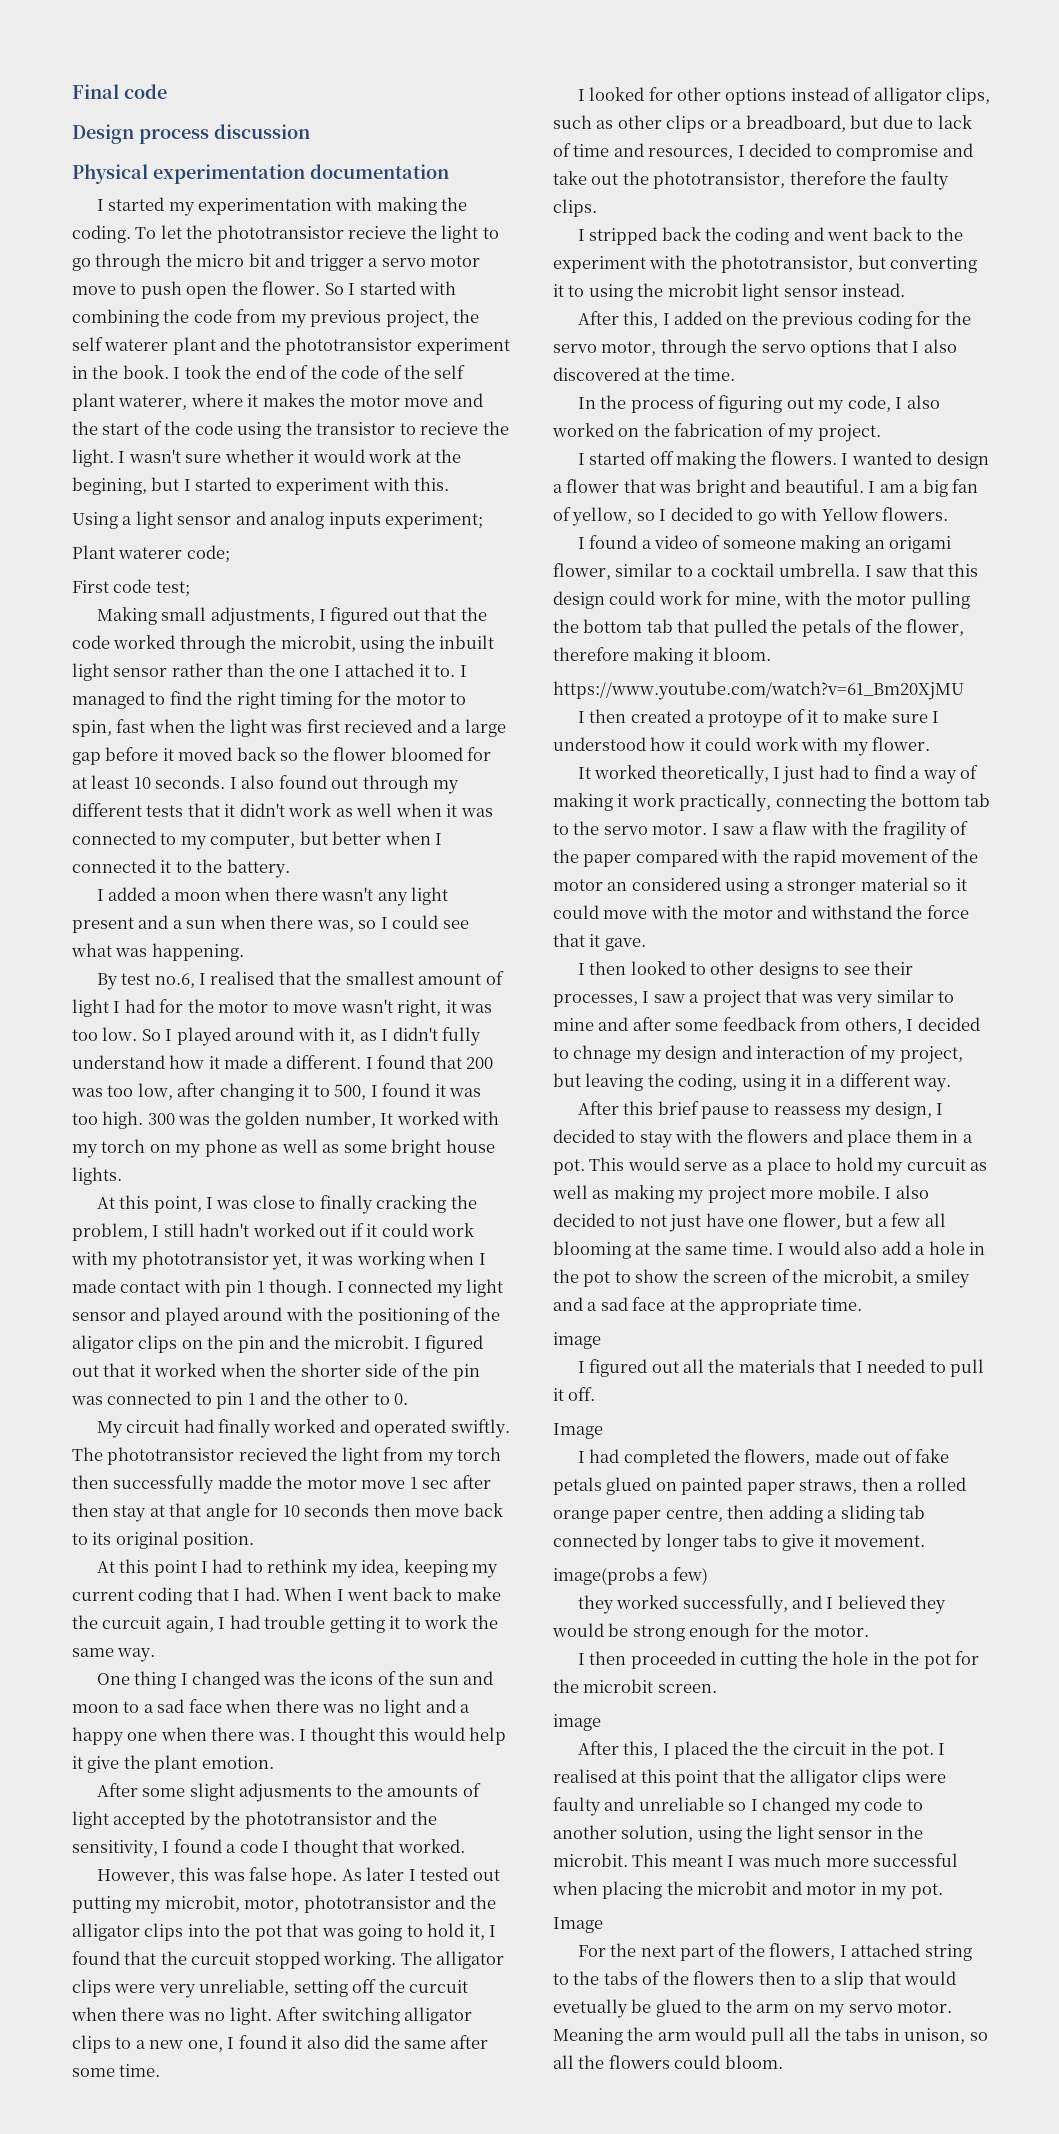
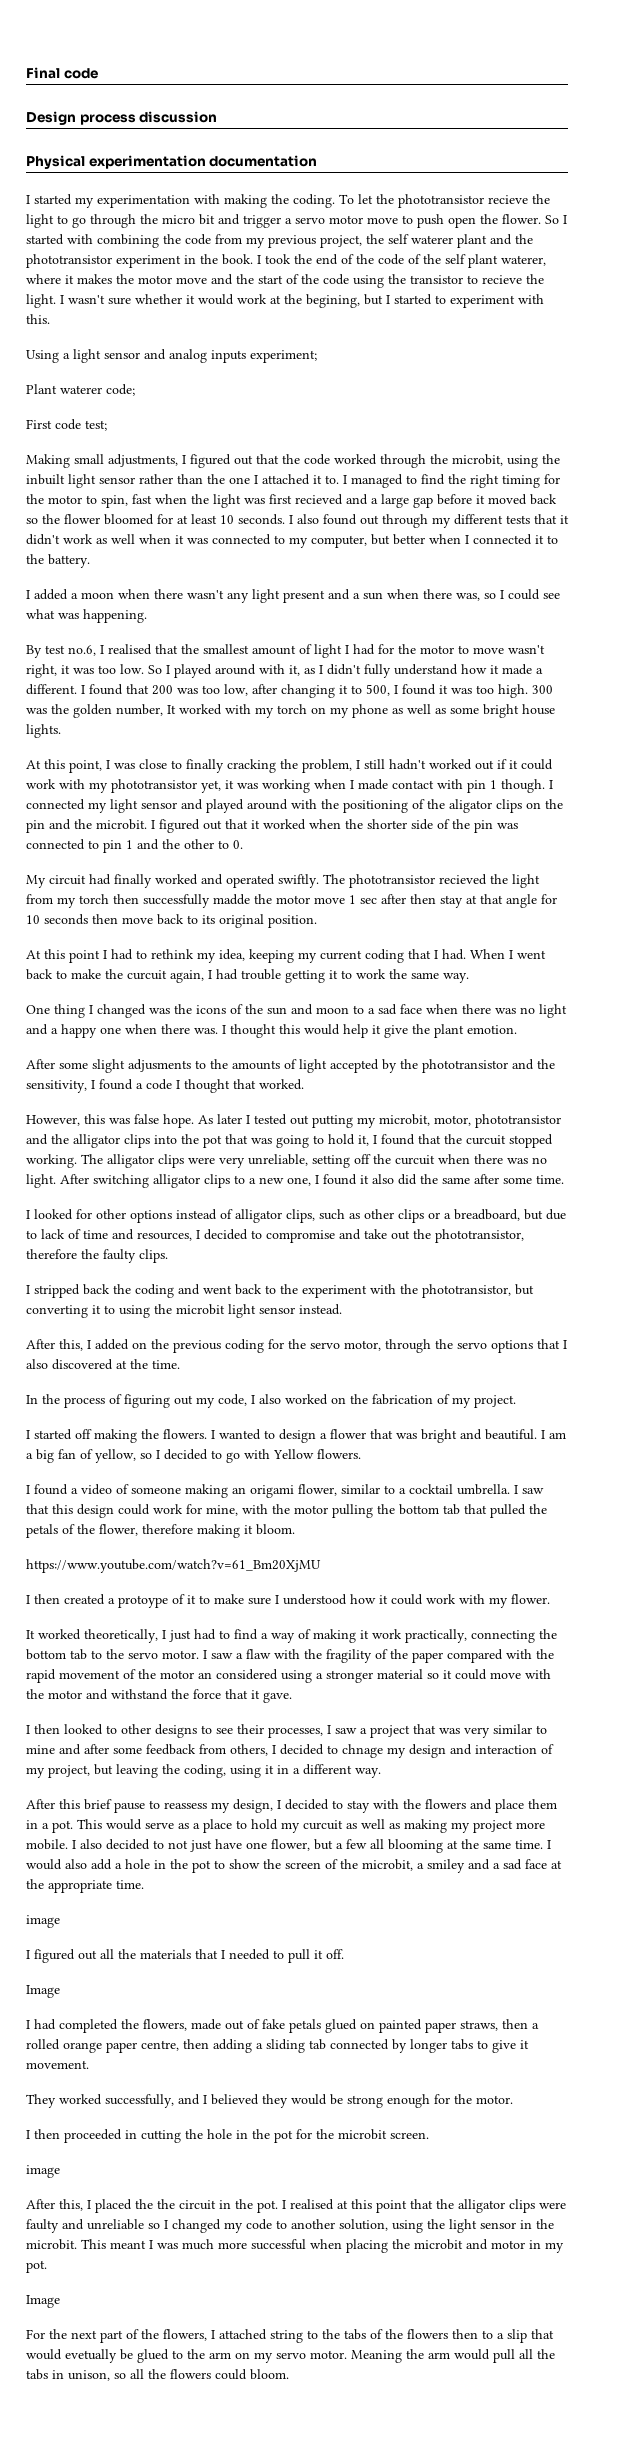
- image(probs a few)
- they worked successfully, and I believed they would be strong enough for the motor.
+ They worked successfully, and I believed they would be strong enough for the motor.

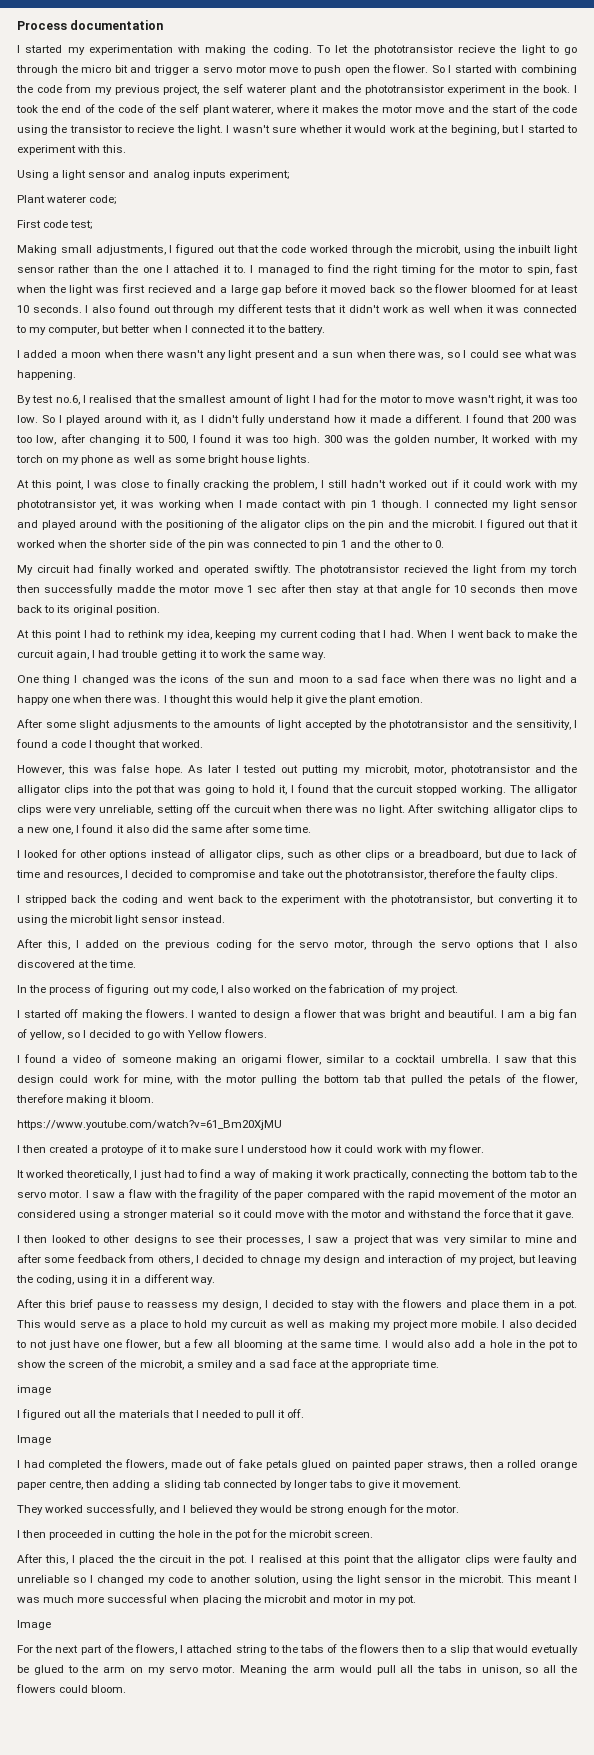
- Final code
- Design process discussion
- Physical experimentation documentation
+ Process documentation
  I then proceeded in cutting the hole in the pot for the microbit screen.
- image

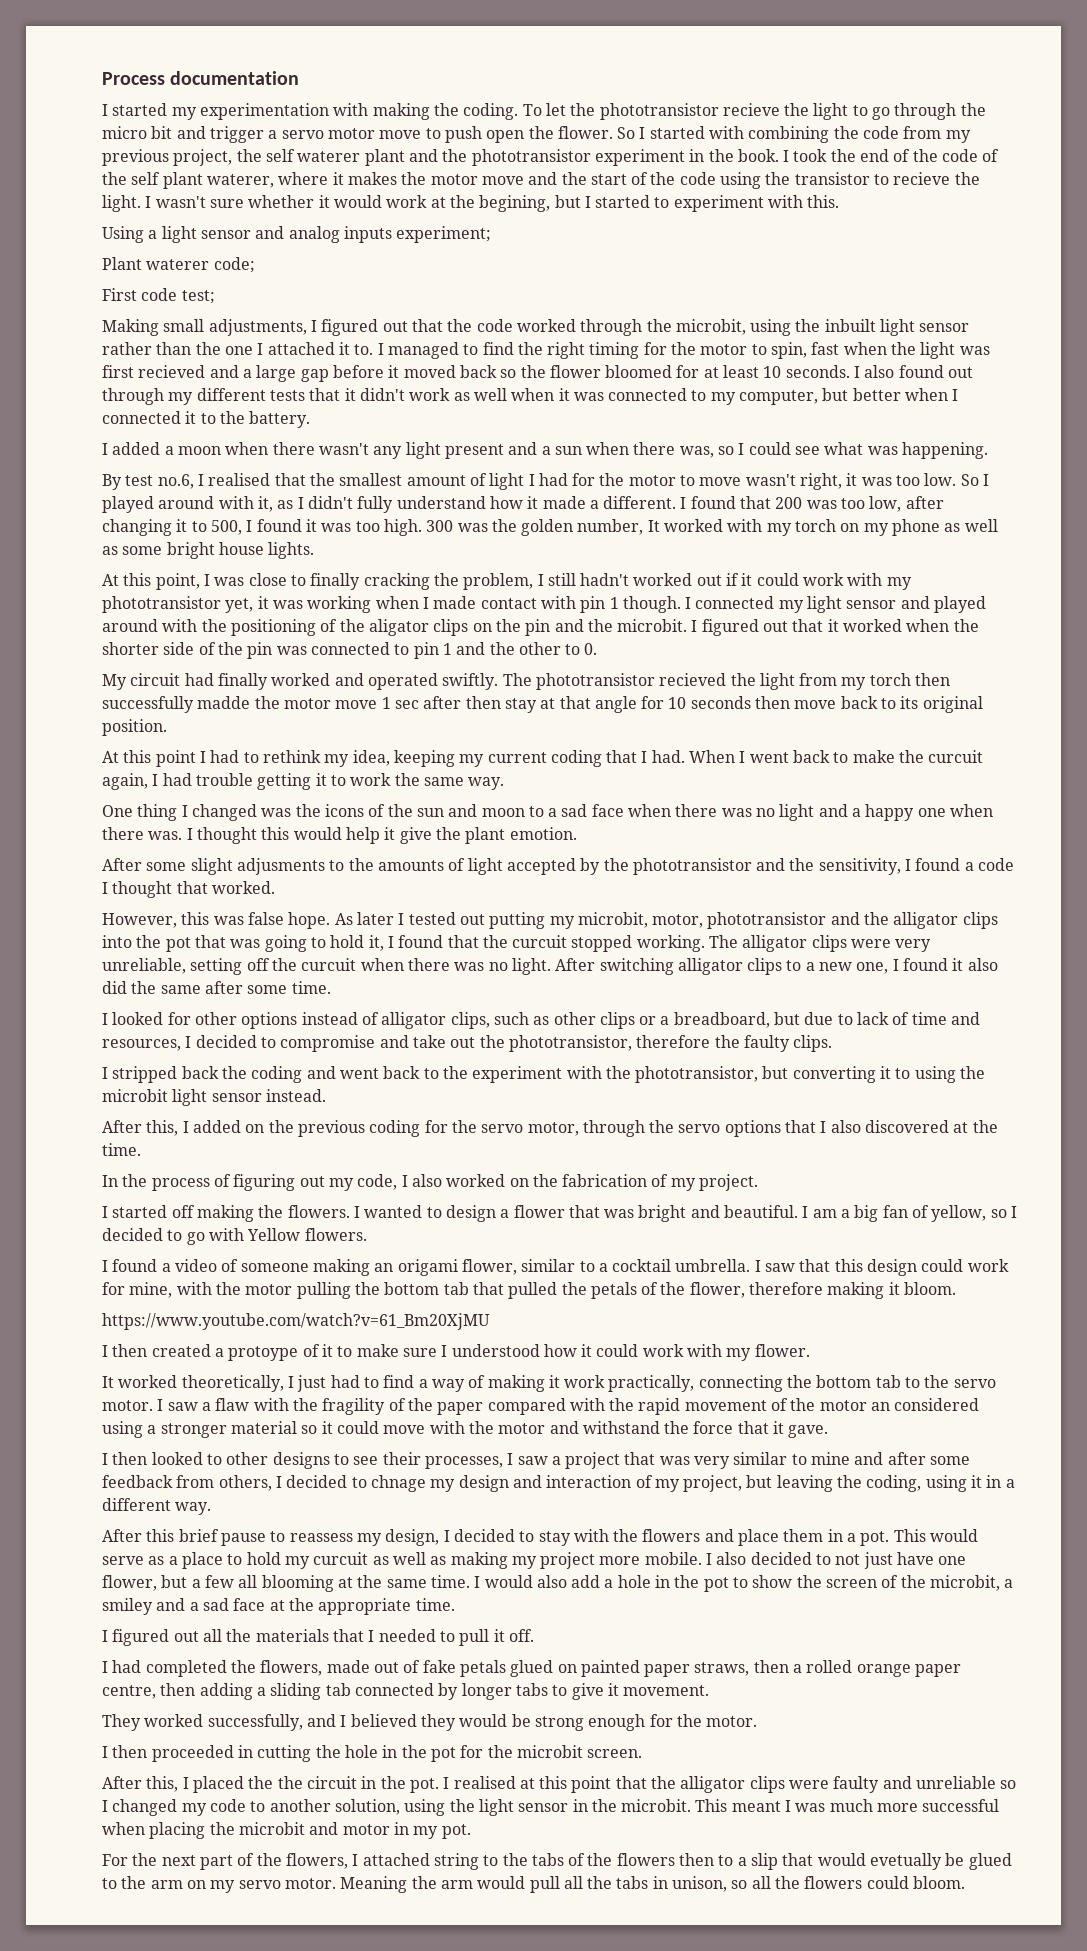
- image
  I figured out all the materials that I needed to pull it off.
- Image
  This meant I was much more successful when placing the microbit and motor in my pot.
- Image

